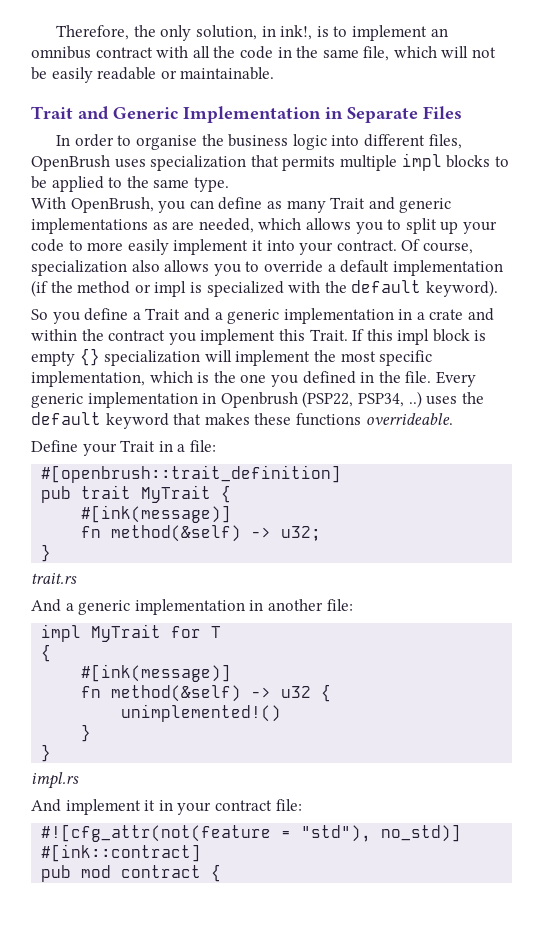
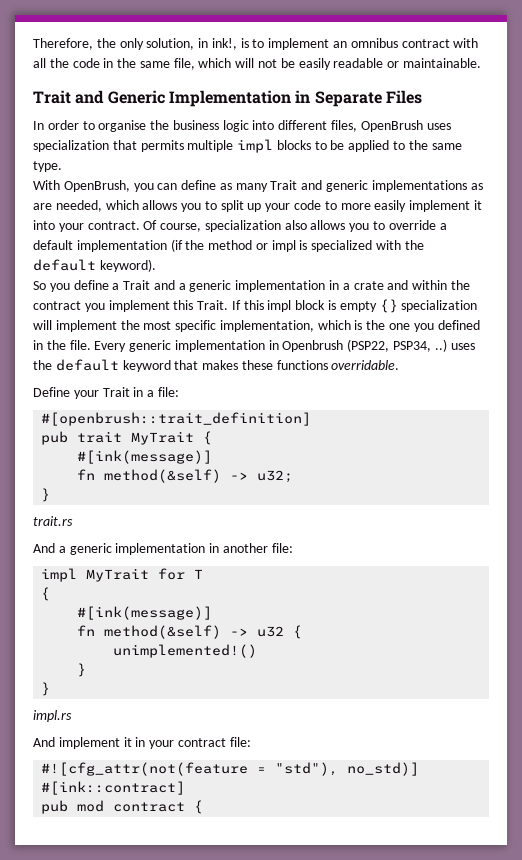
- Every generic implementation in Openbrush (PSP22, PSP34, ..) uses the default keyword that makes these functions overrideable.
+ Every generic implementation in Openbrush (PSP22, PSP34, ..) uses the default keyword that makes these functions overridable.

